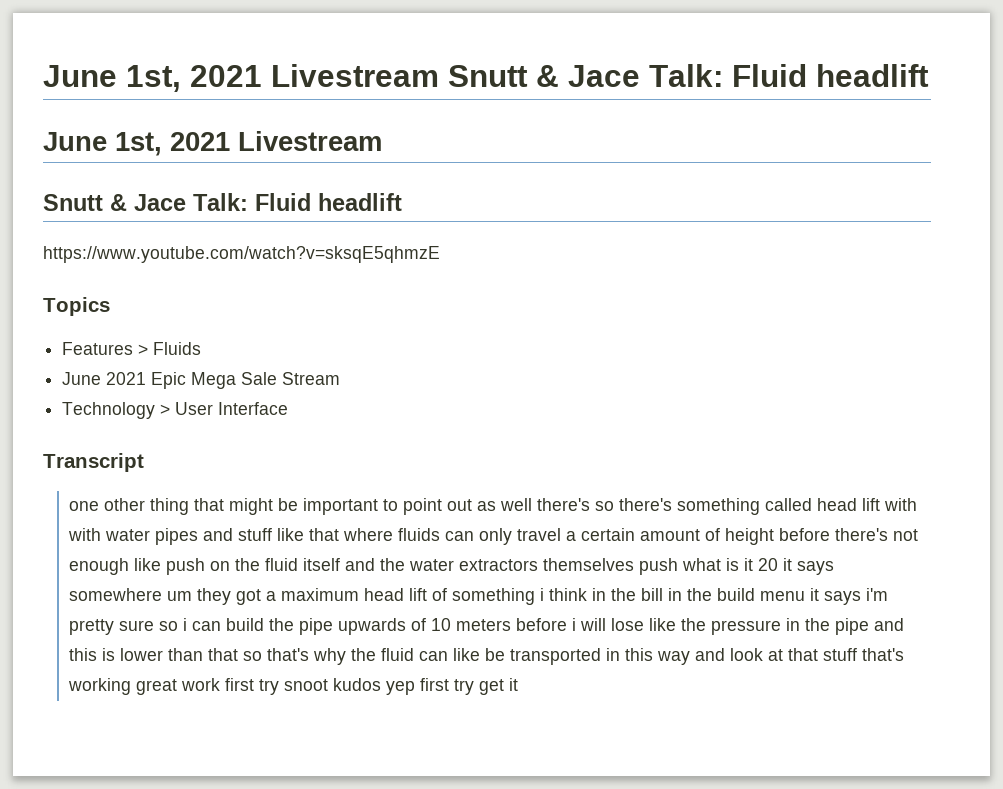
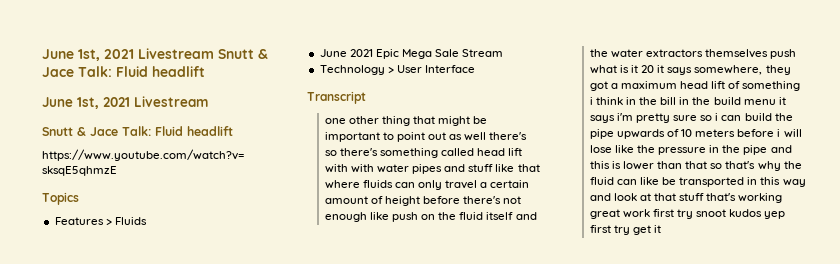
- one other thing that might be important to point out as well there's so there's something called head lift with with water pipes and stuff like that where fluids can only travel a certain amount of height before there's not enough like push on the fluid itself and the water extractors themselves push what is it 20 it says somewhere um they got a maximum head lift of something i think in the bill in the build menu it says i'm pretty sure so i can build the pipe upwards of 10 meters before i will lose like the pressure in the pipe and this is lower than that so that's why the fluid can like be transported in this way and look at that stuff that's working great work first try snoot kudos yep first try get it
+ one other thing that might be important to point out as well there's so there's something called head lift with with water pipes and stuff like that where fluids can only travel a certain amount of height before there's not enough like push on the fluid itself and the water extractors themselves push what is it 20 it says somewhere, they got a maximum head lift of something i think in the bill in the build menu it says i'm pretty sure so i can build the pipe upwards of 10 meters before i will lose like the pressure in the pipe and this is lower than that so that's why the fluid can like be transported in this way and look at that stuff that's working great work first try snoot kudos yep first try get it

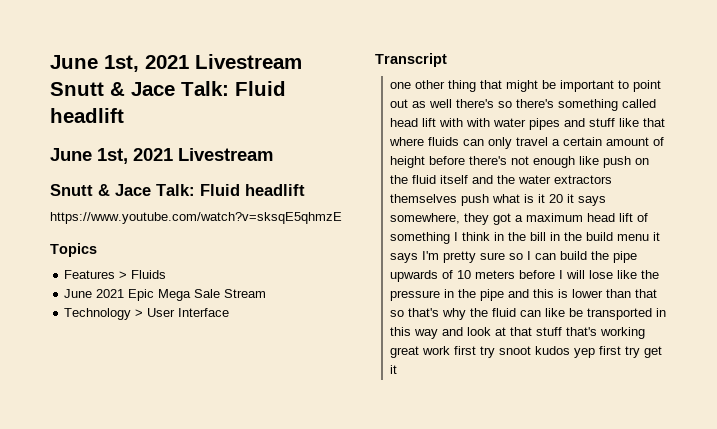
- one other thing that might be important to point out as well there's so there's something called head lift with with water pipes and stuff like that where fluids can only travel a certain amount of height before there's not enough like push on the fluid itself and the water extractors themselves push what is it 20 it says somewhere, they got a maximum head lift of something i think in the bill in the build menu it says i'm pretty sure so i can build the pipe upwards of 10 meters before i will lose like the pressure in the pipe and this is lower than that so that's why the fluid can like be transported in this way and look at that stuff that's working great work first try snoot kudos yep first try get it
+ one other thing that might be important to point out as well there's so there's something called head lift with with water pipes and stuff like that where fluids can only travel a certain amount of height before there's not enough like push on the fluid itself and the water extractors themselves push what is it 20 it says somewhere, they got a maximum head lift of something I think in the bill in the build menu it says I'm pretty sure so I can build the pipe upwards of 10 meters before I will lose like the pressure in the pipe and this is lower than that so that's why the fluid can like be transported in this way and look at that stuff that's working great work first try snoot kudos yep first try get it

